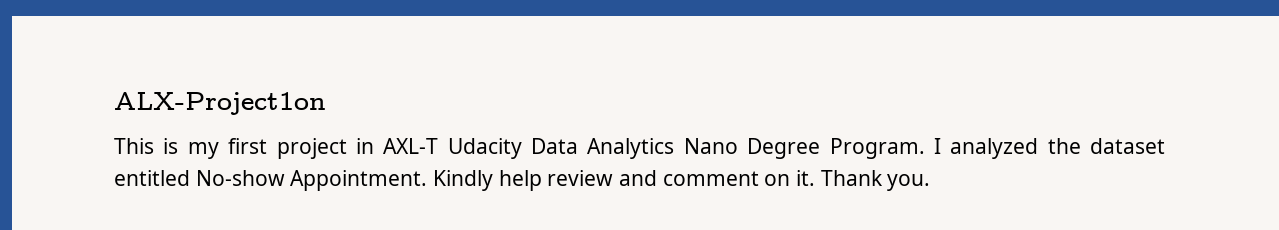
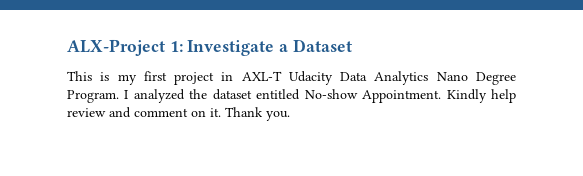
- ALX-Project1on
+ ALX-Project 1: Investigate a Dataset

